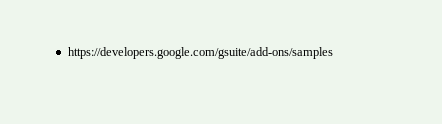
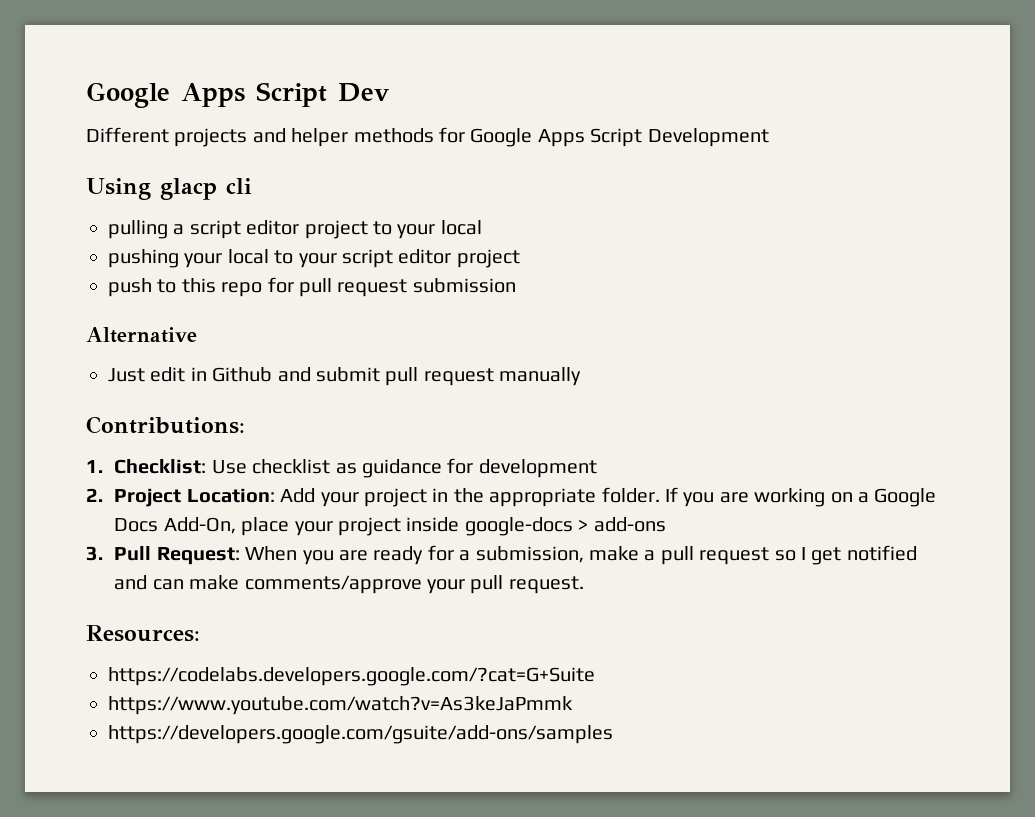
+ Google Apps Script Dev
+ Different projects and helper methods for Google Apps Script Development
+ Using glacp cli
+ pulling a script editor project to your local
+ pushing your local to your script editor project
+ push to this repo for pull request submission
+ Alternative
+ Just edit in Github and submit pull request manually
+ Contributions:
+ 1. Checklist: Use checklist as guidance for development
+ 2. Project Location: Add your project in the appropriate folder. If you are working on a Google Docs Add-On, place your project inside google-docs > add-ons
+ 3. Pull Request: When you are ready for a submission, make a pull request so I get notified and can make comments/approve your pull request.
+ Resources:
+ https://codelabs.developers.google.com/?cat=G+Suite
+ https://www.youtube.com/watch?v=As3keJaPmmk

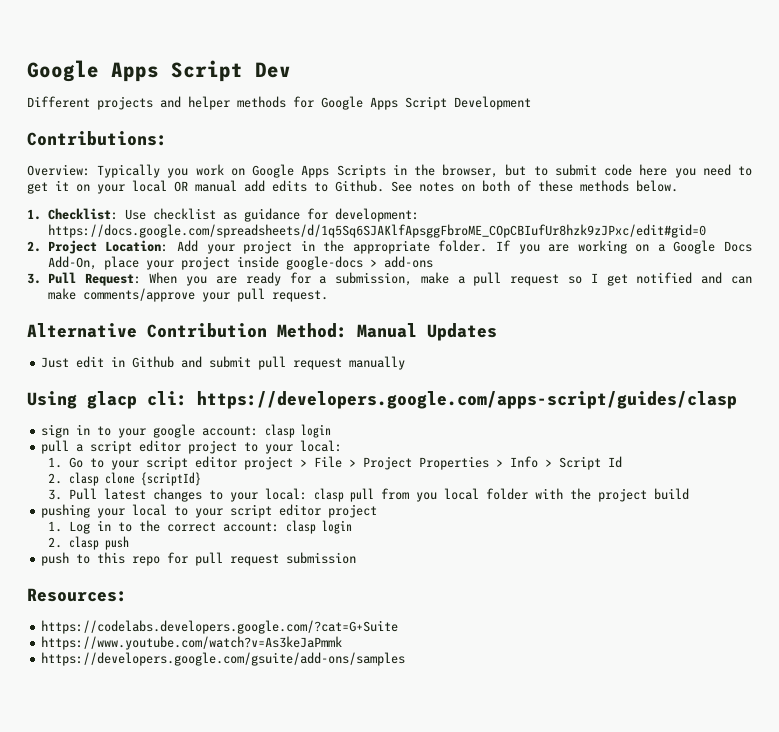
- Using glacp cli
- pulling a script editor project to your local
- pushing your local to your script editor project
- push to this repo for pull request submission
- Alternative
- Just edit in Github and submit pull request manually
  Contributions:
+ Overview: Typically you work on Google Apps Scripts in the browser, but to submit code here you need to get it on your local OR manual add edits to Github. See notes on both of these methods below.
- 1. Checklist: Use checklist as guidance for development
+ 1. Checklist: Use checklist as guidance for development: https://docs.google.com/spreadsheets/d/1q5Sq6SJAKlfApsggFbroME_COpCBIufUr8hzk9zJPxc/edit#gid=0
+ Alternative Contribution Method: Manual Updates
+ Just edit in Github and submit pull request manually
+ Using glacp cli: https://developers.google.com/apps-script/guides/clasp
+ sign in to your google account: clasp login
+ pull a script editor project to your local:
+ 1. Go to your script editor project > File > Project Properties > Info > Script Id
+ 2. clasp clone {scriptId}
+ 3. Pull latest changes to your local: clasp pull from you local folder with the project build
+ pushing your local to your script editor project
+ 1. Log in to the correct account: clasp login
+ 2. clasp push
+ push to this repo for pull request submission

